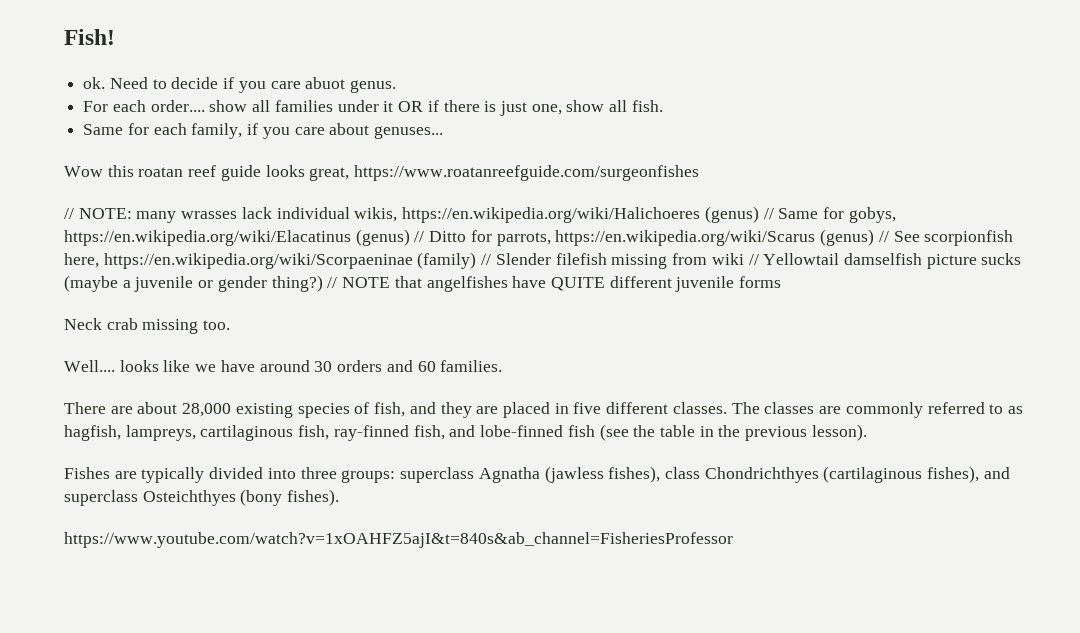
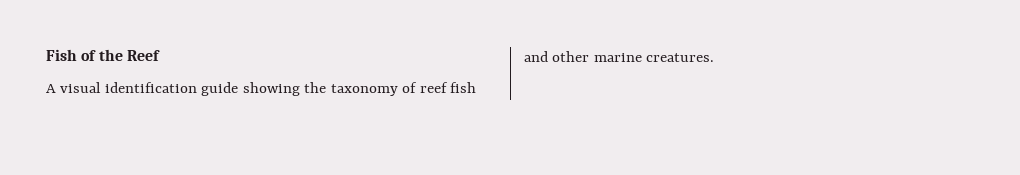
- Fish!
- ok. Need to decide if you care abuot genus.
- For each order.... show all families under it OR if there is just one, show all fish.
- Same for each family, if you care about genuses...
- Wow this roatan reef guide looks great, https://www.roatanreefguide.com/surgeonfishes
- // NOTE: many wrasses lack individual wikis, https://en.wikipedia.org/wiki/Halichoeres (genus) // Same for gobys, https://en.wikipedia.org/wiki/Elacatinus (genus) // Ditto for parrots, https://en.wikipedia.org/wiki/Scarus (genus) // See scorpionfish here, https://en.wikipedia.org/wiki/Scorpaeninae (family) // Slender filefish missing from wiki // Yellowtail damselfish picture sucks (maybe a juvenile or gender thing?) // NOTE that angelfishes have QUITE different juvenile forms
- Neck crab missing too.
- Well.... looks like we have around 30 orders and 60 families.
- There are about 28,000 existing species of fish, and they are placed in five different classes. The classes are commonly referred to as hagfish, lampreys, cartilaginous fish, ray-finned fish, and lobe-finned fish (see the table in the previous lesson).
- Fishes are typically divided into three groups: superclass Agnatha (jawless fishes), class Chondrichthyes (cartilaginous fishes), and superclass Osteichthyes (bony fishes).
- https://www.youtube.com/watch?v=1xOAHFZ5ajI&t=840s&ab_channel=FisheriesProfessor
+ Fish of the Reef
+ A visual identification guide showing the taxonomy of reef fish and other marine creatures.

